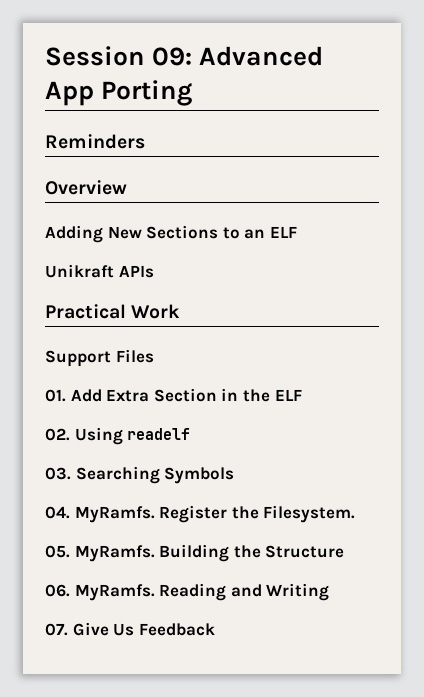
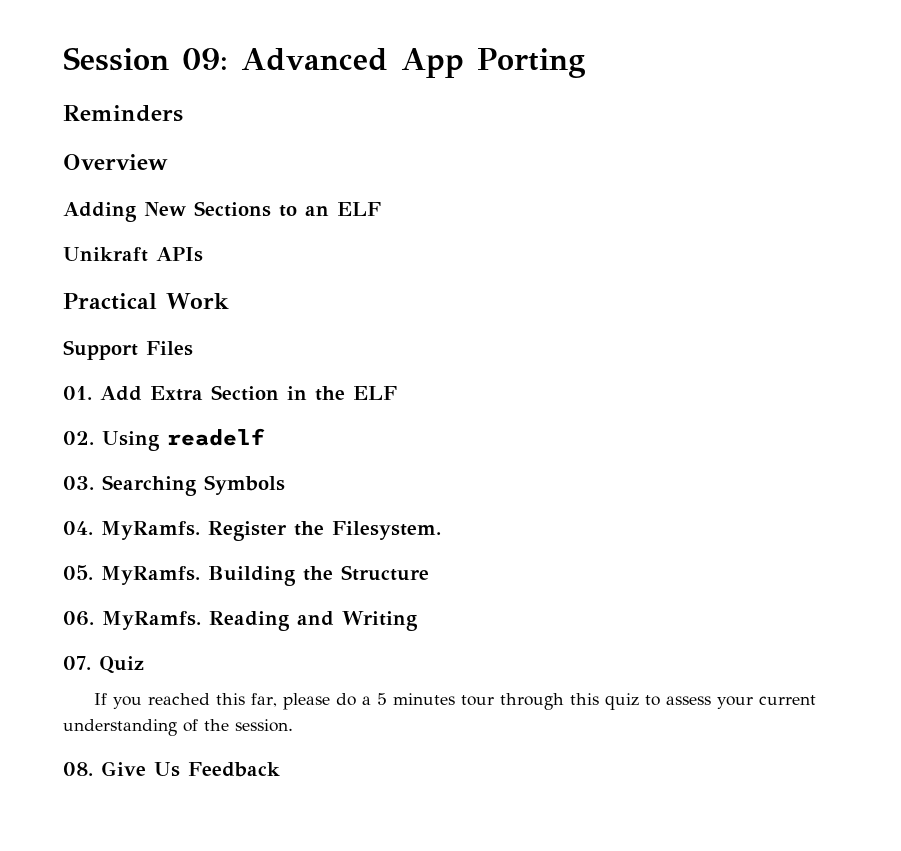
- 07. Give Us Feedback
+ 07. Quiz
+ If you reached this far, please do a 5 minutes tour through this quiz to assess your current understanding of the session.
+ 08. Give Us Feedback

